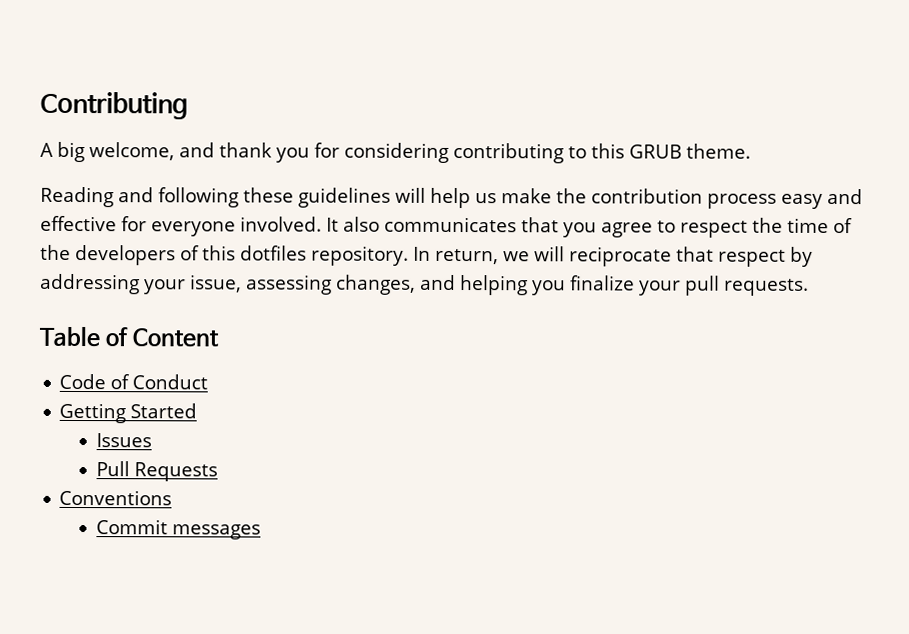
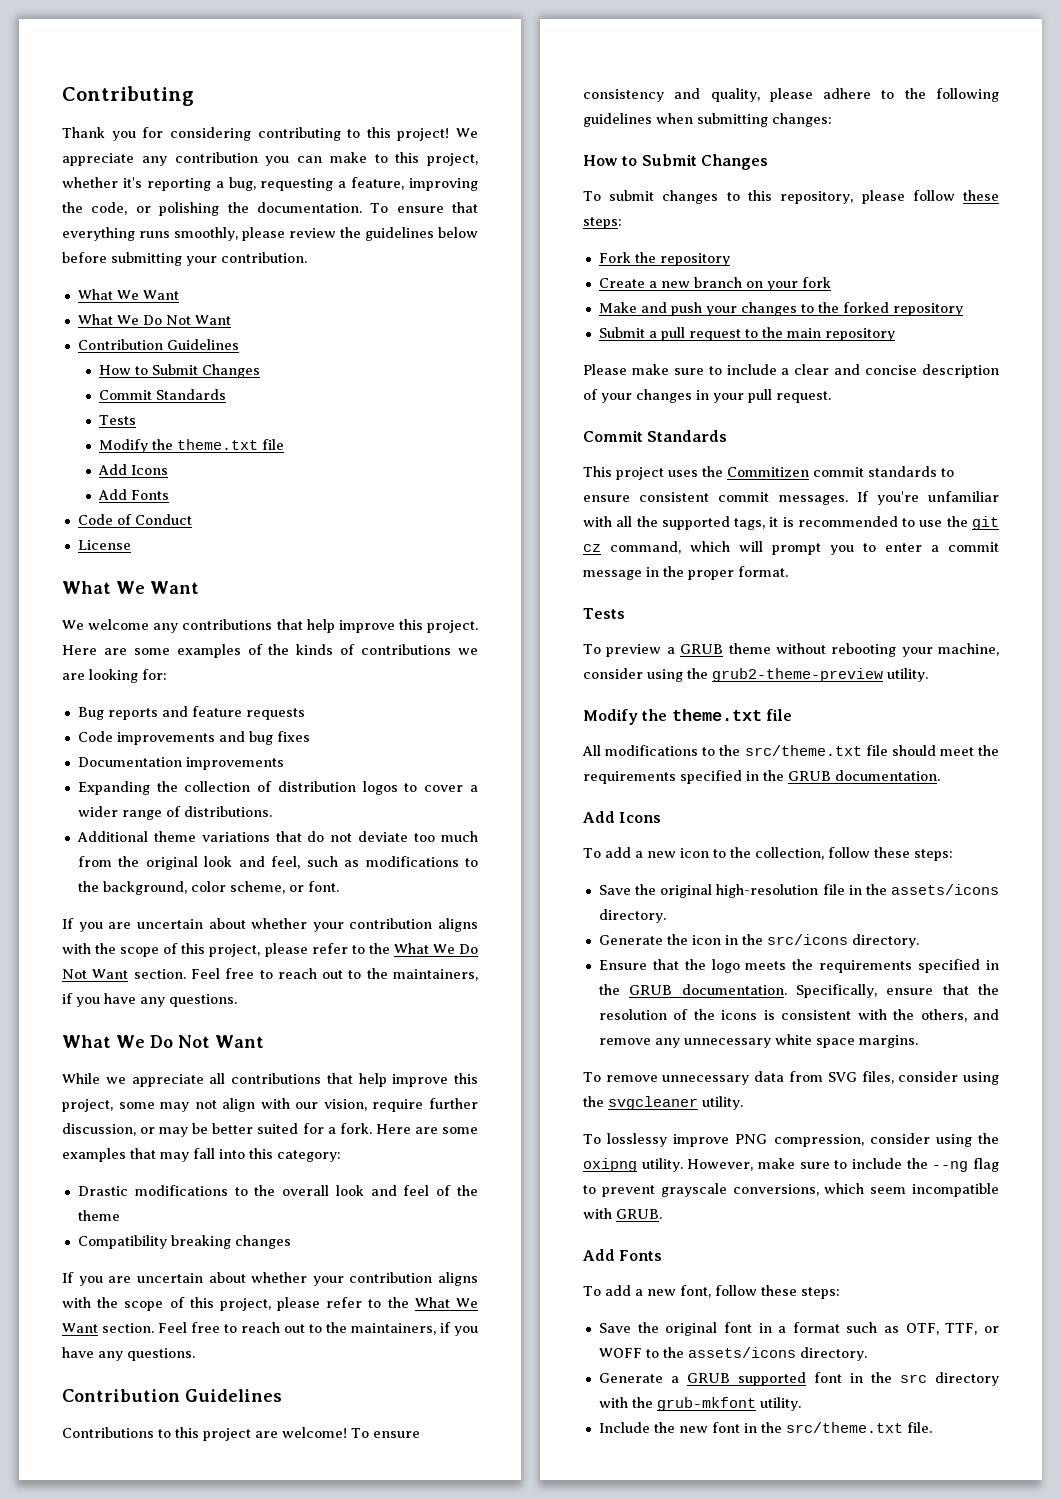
- A big welcome, and thank you for considering contributing to this GRUB theme.
- Reading and following these guidelines will help us make the contribution process easy and effective for everyone involved. It also communicates that you agree to respect the time of the developers of this dotfiles repository. In return, we will reciprocate that respect by addressing your issue, assessing changes, and helping you finalize your pull requests.
- Table of Content
+ Thank you for considering contributing to this project! We appreciate any contribution you can make to this project, whether it's reporting a bug, requesting a feature, improving the code, or polishing the documentation. To ensure that everything runs smoothly, please review the guidelines below before submitting your contribution.
+ What We Want
+ What We Do Not Want
+ Contribution Guidelines
+ How to Submit Changes
+ Commit Standards
+ Tests
+ Modify the theme.txt file
+ Add Icons
+ Add Fonts
  Code of Conduct
- Getting Started
- Issues
- Pull Requests
- Conventions
- Commit messages
+ License
+ What We Want
+ We welcome any contributions that help improve this project. Here are some examples of the kinds of contributions we are looking for:
+ Bug reports and feature requests
+ Code improvements and bug fixes
+ Documentation improvements
+ Expanding the collection of distribution logos to cover a wider range of distributions.
+ Additional theme variations that do not deviate too much from the original look and feel, such as modifications to the background, color scheme, or font.
+ If you are uncertain about whether your contribution aligns with the scope of this project, please refer to the What We Do Not Want section. Feel free to reach out to the maintainers, if you have any questions.
+ What We Do Not Want
+ While we appreciate all contributions that help improve this project, some may not align with our vision, require further discussion, or may be better suited for a fork. Here are some examples that may fall into this category:
+ Drastic modifications to the overall look and feel of the theme
+ Compatibility breaking changes
+ If you are uncertain about whether your contribution aligns with the scope of this project, please refer to the What We Want section. Feel free to reach out to the maintainers, if you have any questions.
+ Contribution Guidelines
+ Contributions to this project are welcome! To ensure consistency and quality, please adhere to the following guidelines when submitting changes:
+ How to Submit Changes
+ To submit changes to this repository, please follow these steps:
+ Fork the repository
+ Create a new branch on your fork
+ Make and push your changes to the forked repository
+ Submit a pull request to the main repository
+ Please make sure to include a clear and concise description of your changes in your pull request.
+ Commit Standards
+ This project uses the Commitizen commit standards to ensure consistent commit messages. If you're unfamiliar with all the supported tags, it is recommended to use the git cz command, which will prompt you to enter a commit message in the proper format.
+ Tests
+ To preview a GRUB theme without rebooting your machine, consider using the grub2-theme-preview utility.
+ Modify the theme.txt file
+ All modifications to the src/theme.txt file should meet the requirements specified in the GRUB documentation.
+ Add Icons
+ To add a new icon to the collection, follow these steps:
+ Save the original high-resolution file in the assets/icons directory.
+ Generate the icon in the src/icons directory.
+ Ensure that the logo meets the requirements specified in the GRUB documentation. Specifically, ensure that the resolution of the icons is consistent with the others, and remove any unnecessary white space margins.
+ To remove unnecessary data from SVG files, consider using the svgcleaner utility.
+ To losslessy improve PNG compression, consider using the oxipng utility. However, make sure to include the --ng flag to prevent grayscale conversions, which seem incompatible with GRUB.
+ Add Fonts
+ To add a new font, follow these steps:
+ Save the original font in a format such as OTF, TTF, or WOFF to the assets/icons directory.
+ Generate a GRUB supported font in the src directory with the grub-mkfont utility.
+ Include the new font in the src/theme.txt file.

